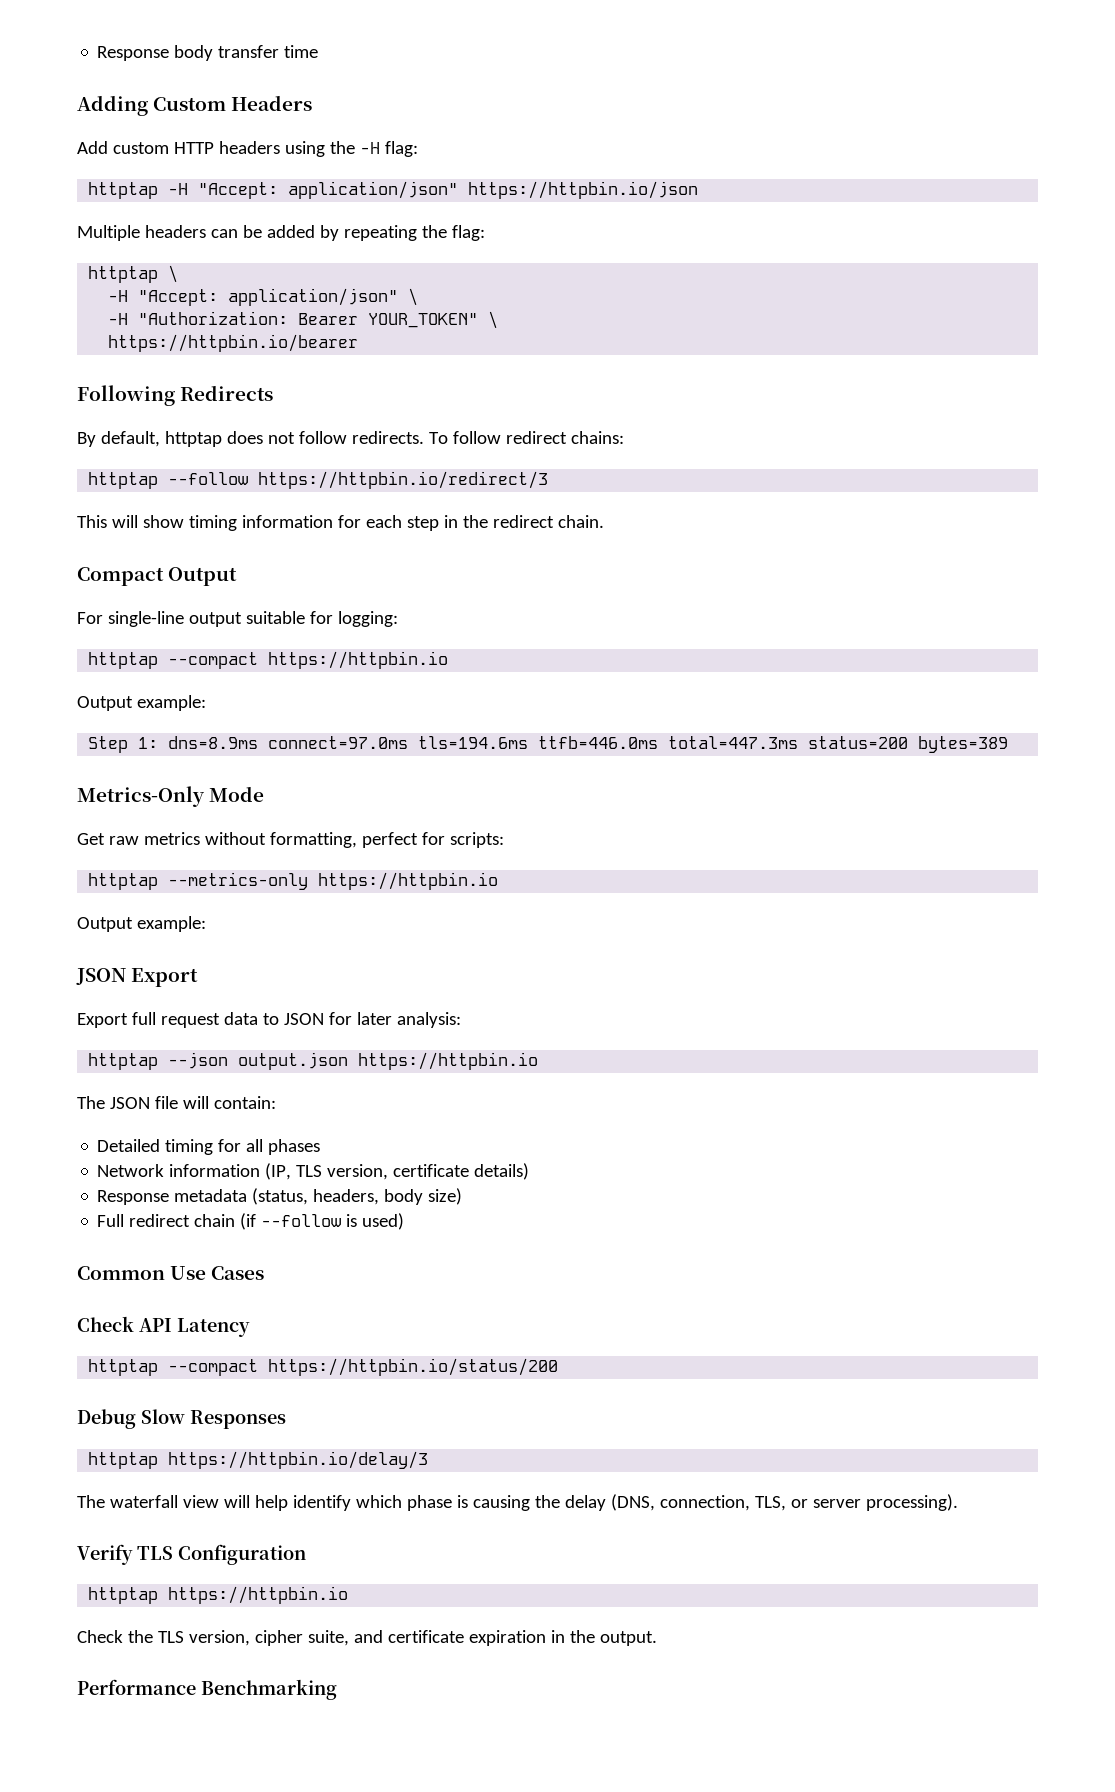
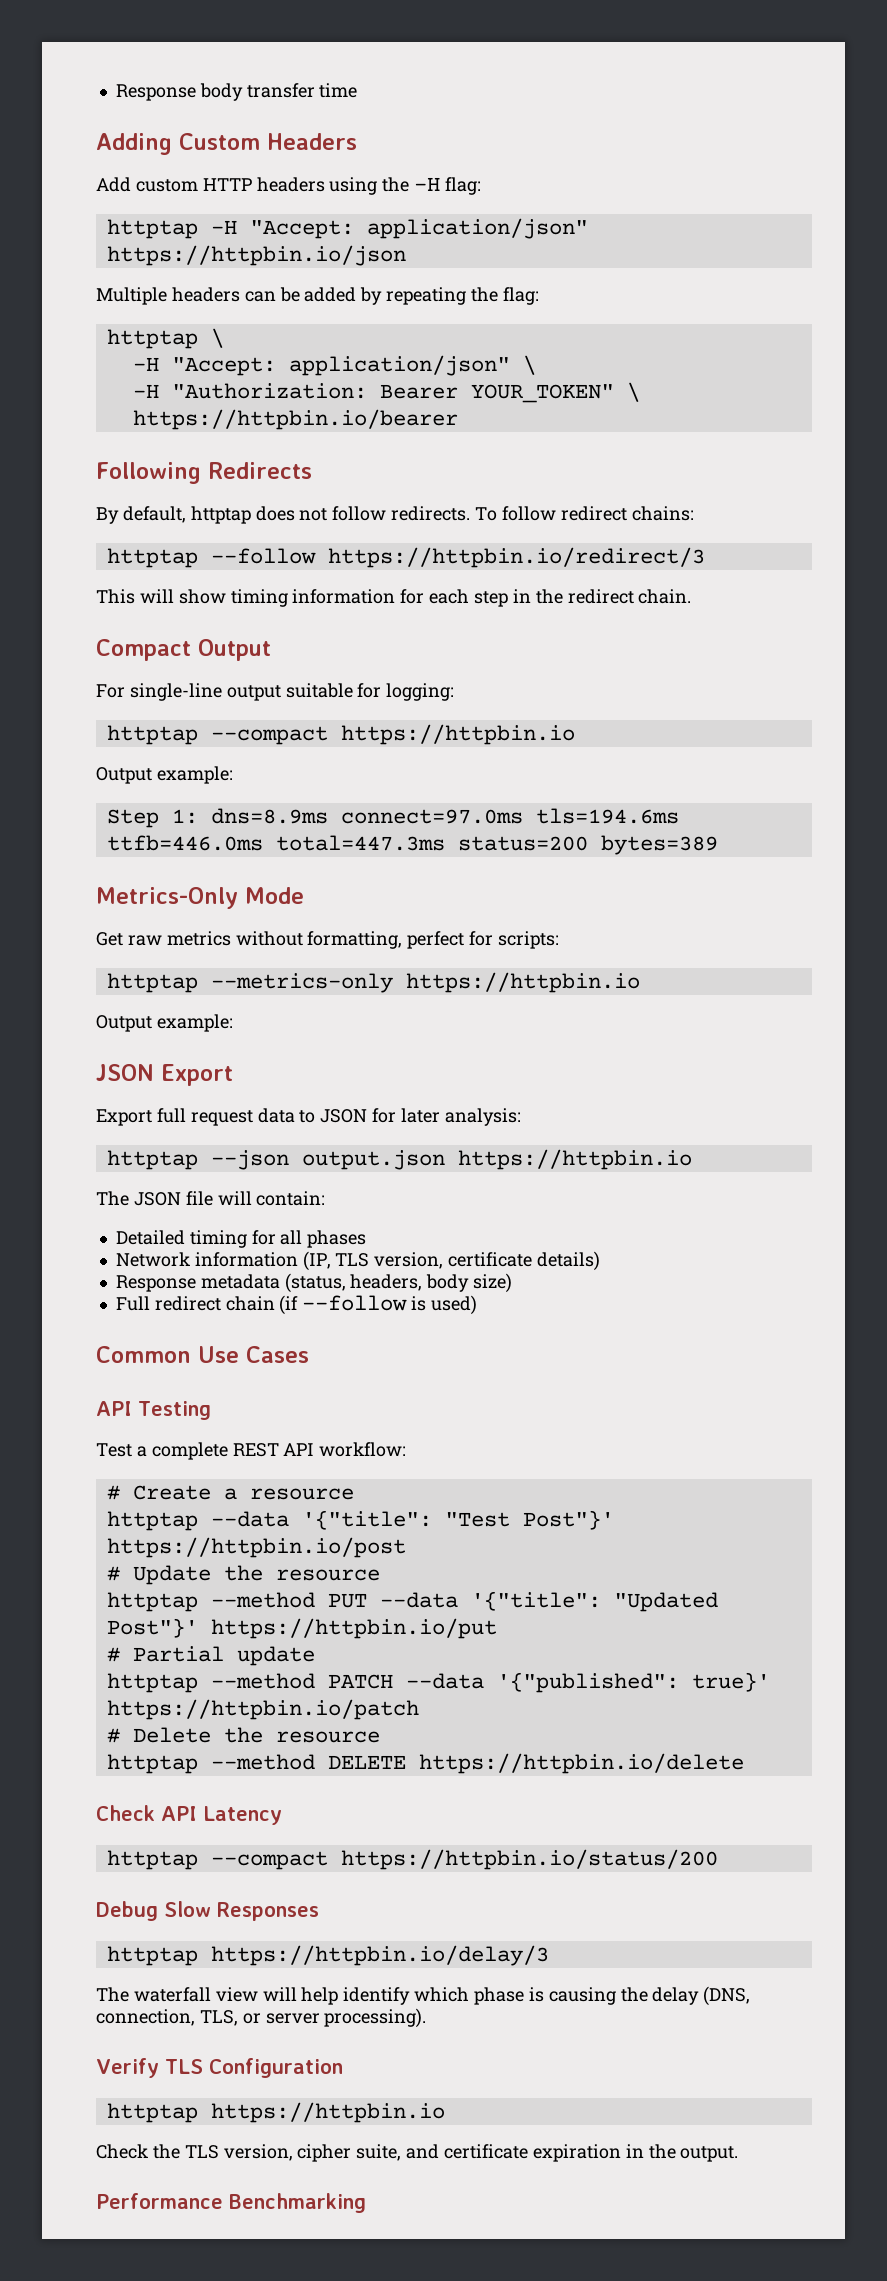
+ API Testing
+ Test a complete REST API workflow:
+ # Create a resource
+ httptap --data '{"title": "Test Post"}' https://httpbin.io/post
+ # Update the resource
+ httptap --method PUT --data '{"title": "Updated Post"}' https://httpbin.io/put
+ # Partial update
+ httptap --method PATCH --data '{"published": true}' https://httpbin.io/patch
+ # Delete the resource
+ httptap --method DELETE https://httpbin.io/delete

